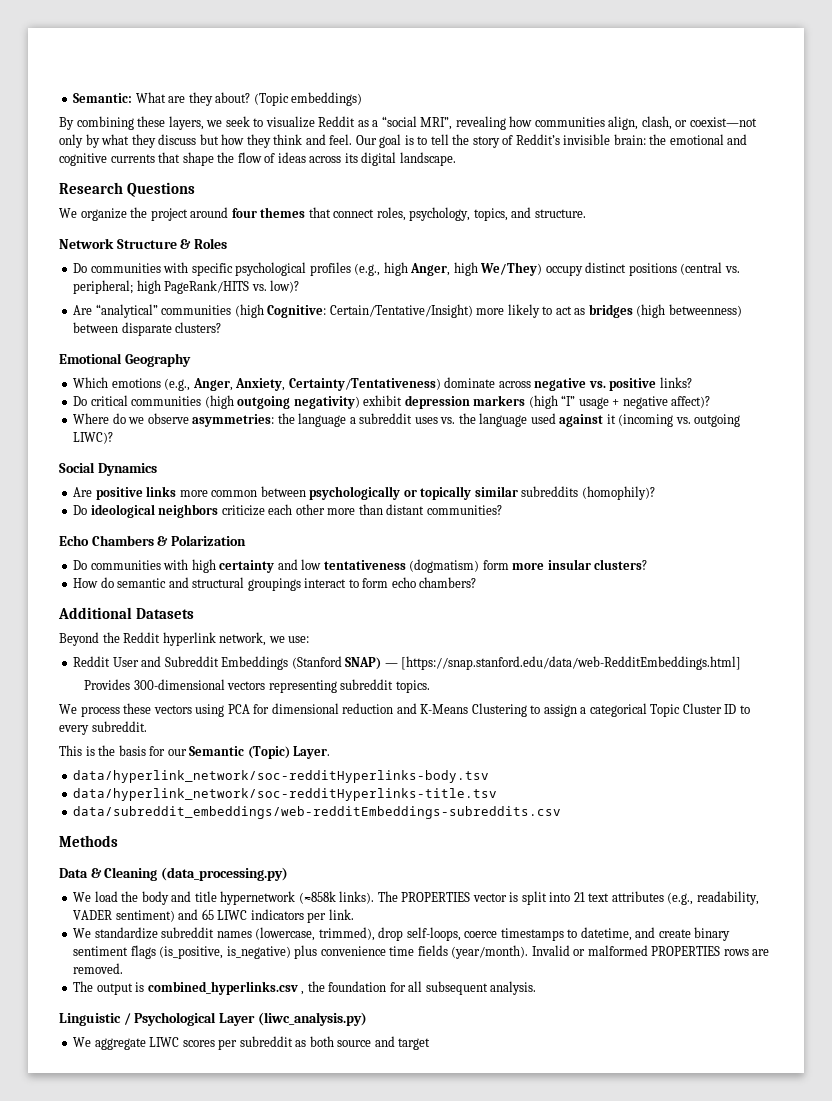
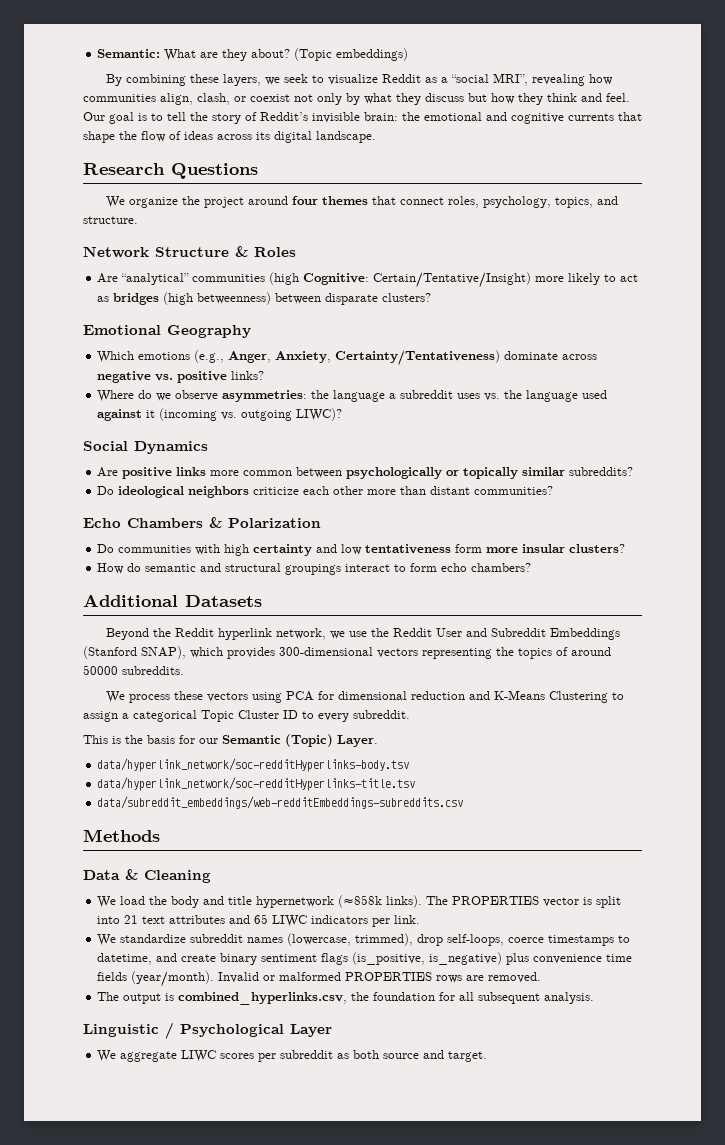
- By combining these layers, we seek to visualize Reddit as a “social MRI”, revealing how communities align, clash, or coexist—not only by what they discuss but how they think and feel.
+ By combining these layers, we seek to visualize Reddit as a “social MRI”, revealing how communities align, clash, or coexist not only by what they discuss but how they think and feel.
- Do communities with specific psychological profiles (e.g., high Anger, high We/They) occupy distinct positions (central vs. peripheral; high PageRank/HITS vs. low)?
- Do critical communities (high outgoing negativity) exhibit depression markers (high “I” usage + negative affect)?
- Are positive links more common between psychologically or topically similar subreddits (homophily)?
+ Are positive links more common between psychologically or topically similar subreddits?
- Do communities with high certainty and low tentativeness (dogmatism) form more insular clusters?
+ Do communities with high certainty and low tentativeness form more insular clusters?
- Beyond the Reddit hyperlink network, we use:
- Reddit User and Subreddit Embeddings (Stanford SNAP) — [https://snap.stanford.edu/data/web-RedditEmbeddings.html]
- Provides 300-dimensional vectors representing subreddit topics.
+ Beyond the Reddit hyperlink network, we use the Reddit User and Subreddit Embeddings (Stanford SNAP), which provides 300-dimensional vectors representing the topics of around 50000 subreddits.
- Data & Cleaning (data_processing.py)
+ Data & Cleaning
- The PROPERTIES vector is split into 21 text attributes (e.g., readability, VADER sentiment) and 65 LIWC indicators per link.
+ The PROPERTIES vector is split into 21 text attributes and 65 LIWC indicators per link.
- The output is combined_hyperlinks.csv , the foundation for all subsequent analysis.
+ The output is combined_hyperlinks.csv, the foundation for all subsequent analysis.
- Linguistic / Psychological Layer (liwc_analysis.py)
+ Linguistic / Psychological Layer
- We aggregate LIWC scores per subreddit as both source and target
+ We aggregate LIWC scores per subreddit as both source and target.

